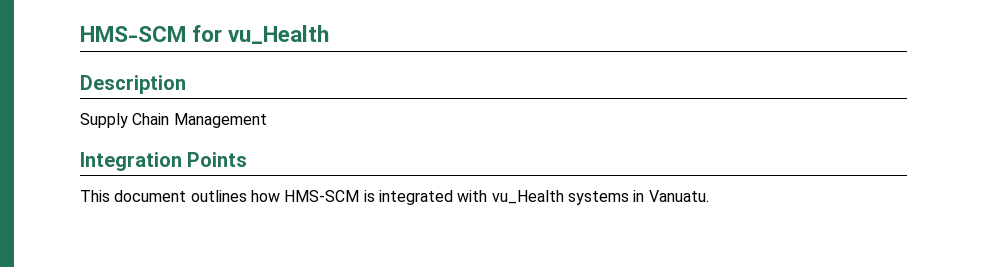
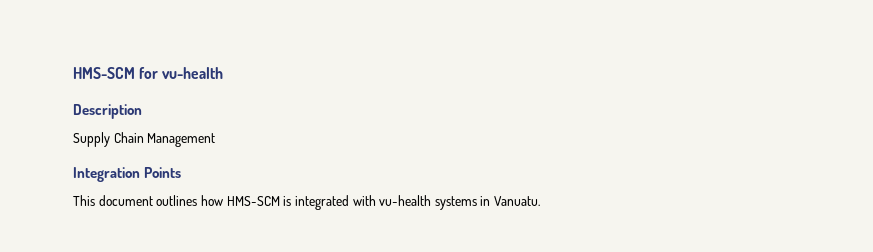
- HMS-SCM for vu_Health
+ HMS-SCM for vu-health
- This document outlines how HMS-SCM is integrated with vu_Health systems in Vanuatu.
+ This document outlines how HMS-SCM is integrated with vu-health systems in Vanuatu.

